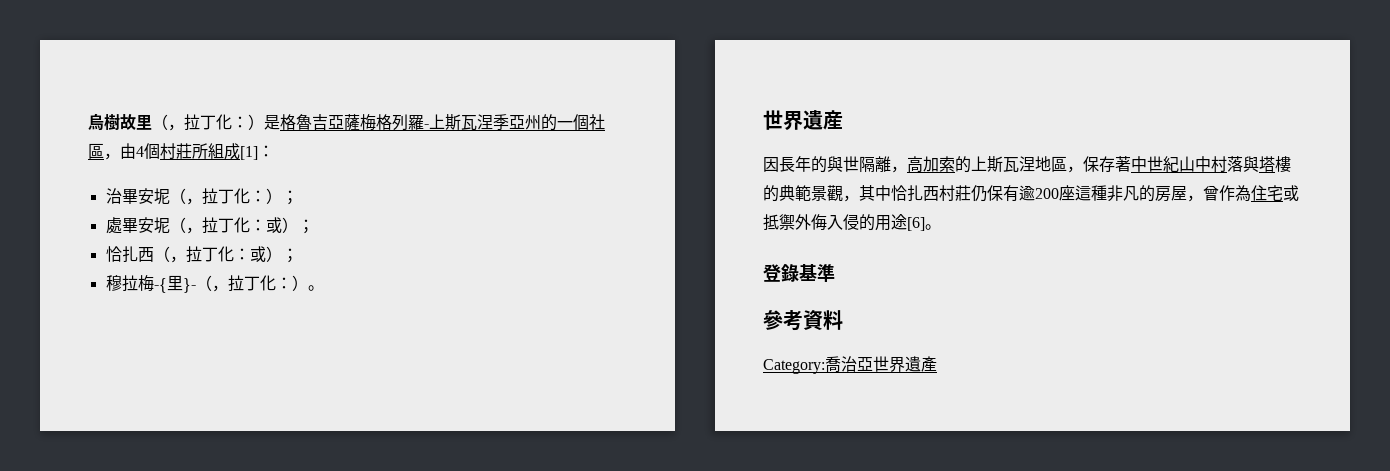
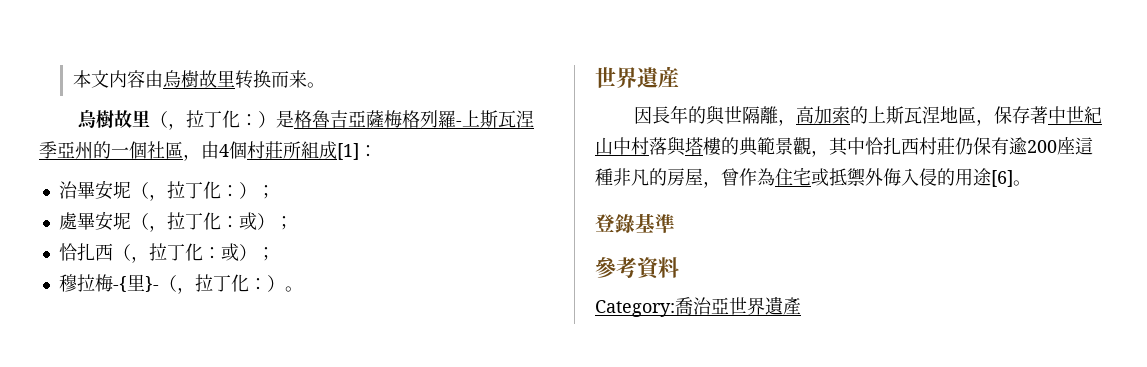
+ 本文内容由烏樹故里转换而来。

